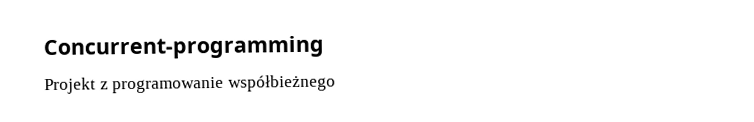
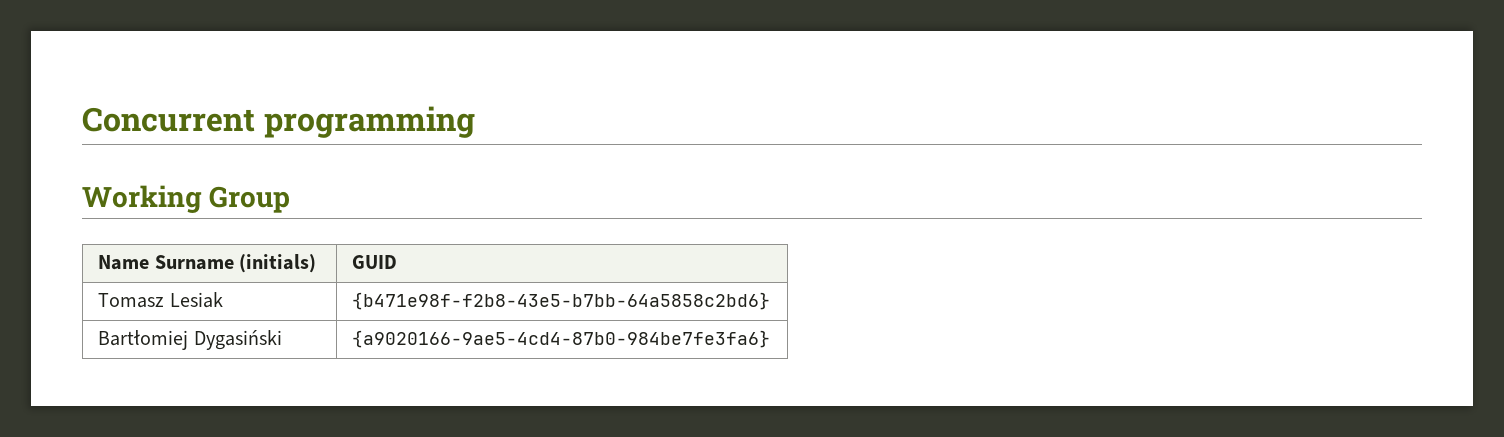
- Concurrent-programming
- Projekt z programowanie współbieżnego
+ Concurrent programming
+ Working Group
+ Name Surname (initials) | GUID
+ Tomasz Lesiak | {b471e98f-f2b8-43e5-b7bb-64a5858c2bd6}
+ Bartłomiej Dygasiński | {a9020166-9ae5-4cd4-87b0-984be7fe3fa6}

